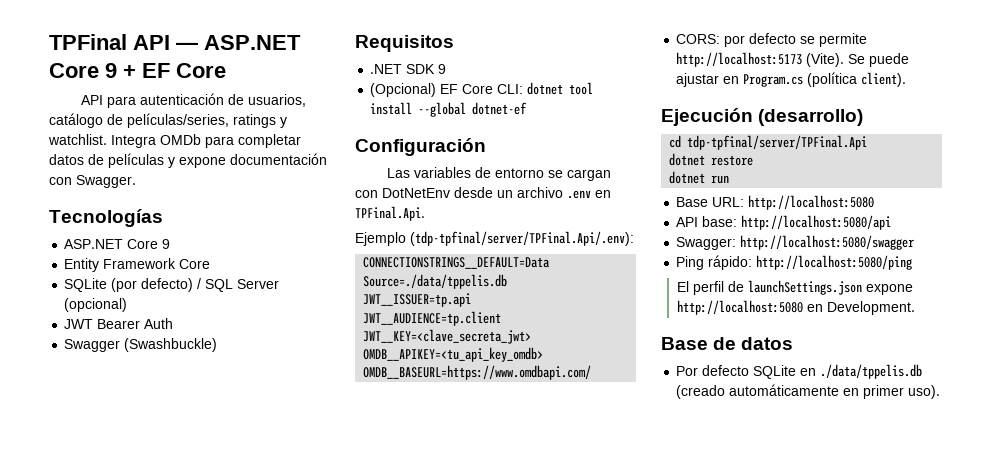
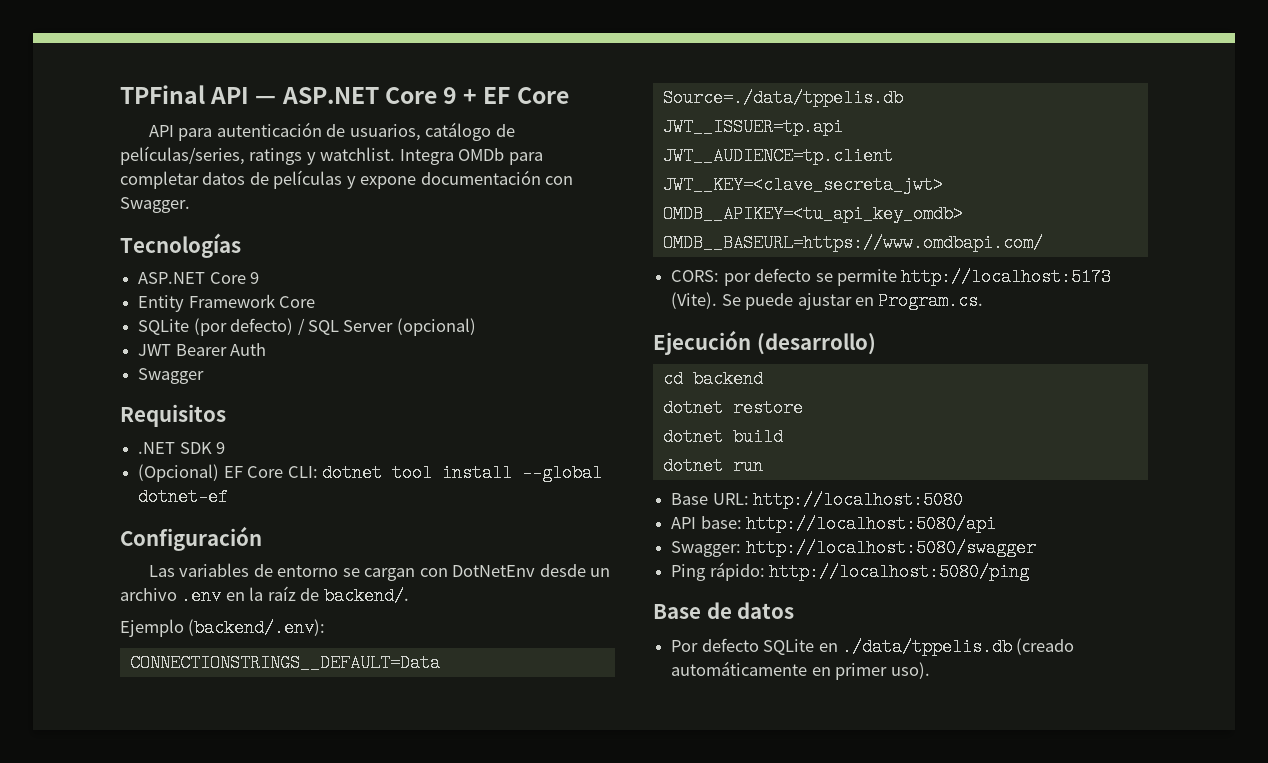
- Swagger (Swashbuckle)
+ Swagger
- Las variables de entorno se cargan con DotNetEnv desde un archivo .env en TPFinal.Api.
+ Las variables de entorno se cargan con DotNetEnv desde un archivo .env en la raíz de backend/.
- Ejemplo (tdp-tpfinal/server/TPFinal.Api/.env):
+ Ejemplo (backend/.env):
- Se puede ajustar en Program.cs (política client).
+ Se puede ajustar en Program.cs.
- cd tdp-tpfinal/server/TPFinal.Api
+ cd backend
+ dotnet build
- El perfil de launchSettings.json expone http://localhost:5080 en Development.

